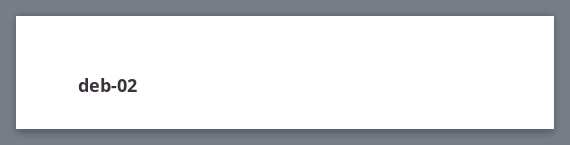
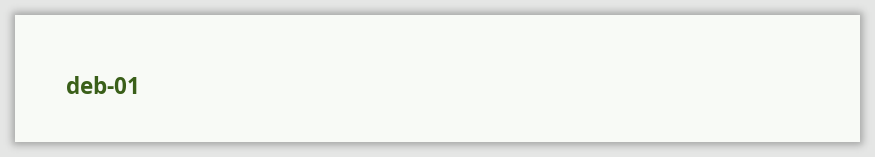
- deb-02
+ deb-01

